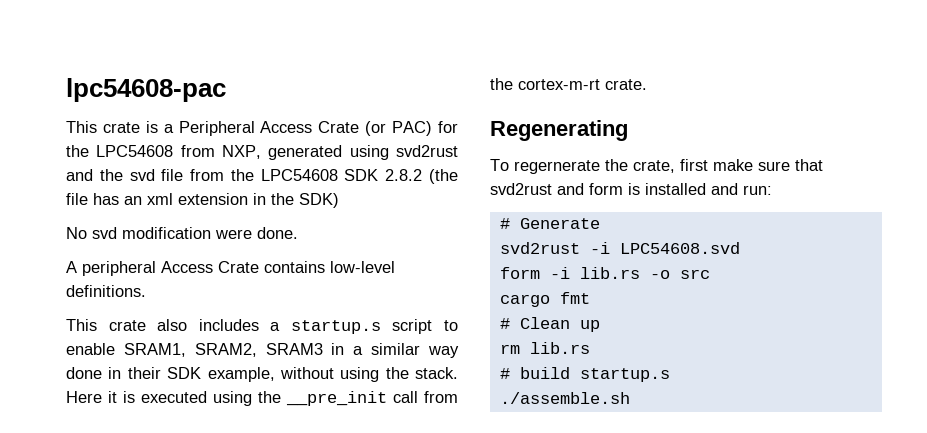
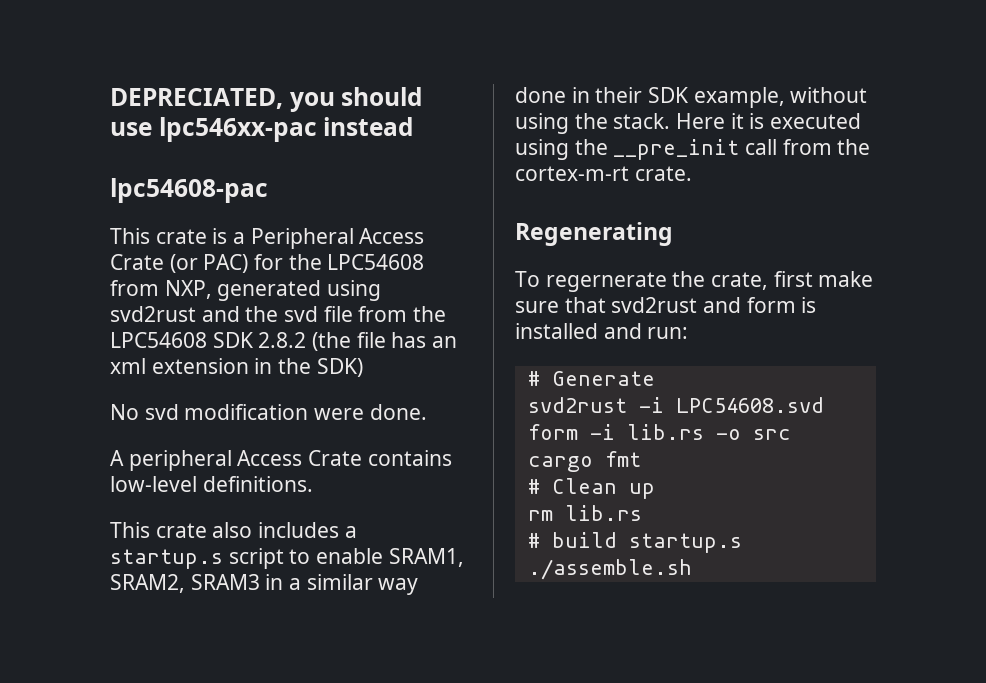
+ DEPRECIATED, you should use lpc546xx-pac instead

